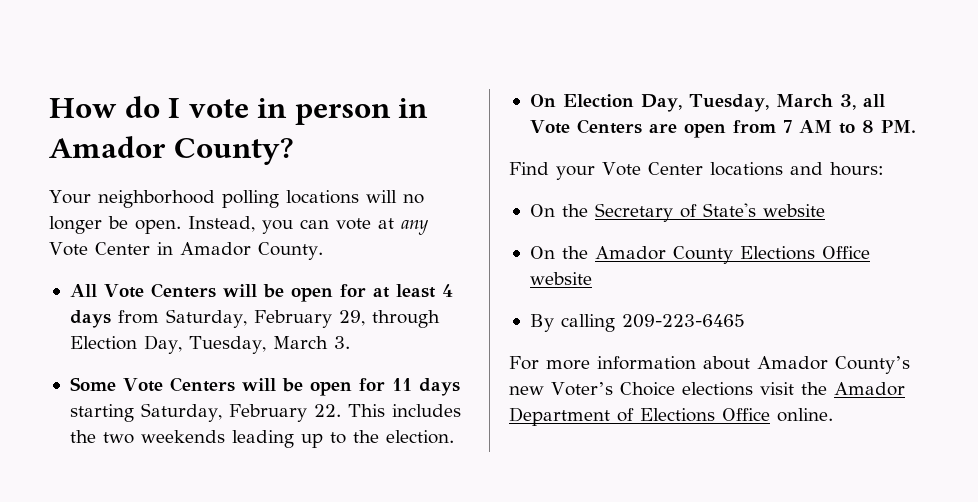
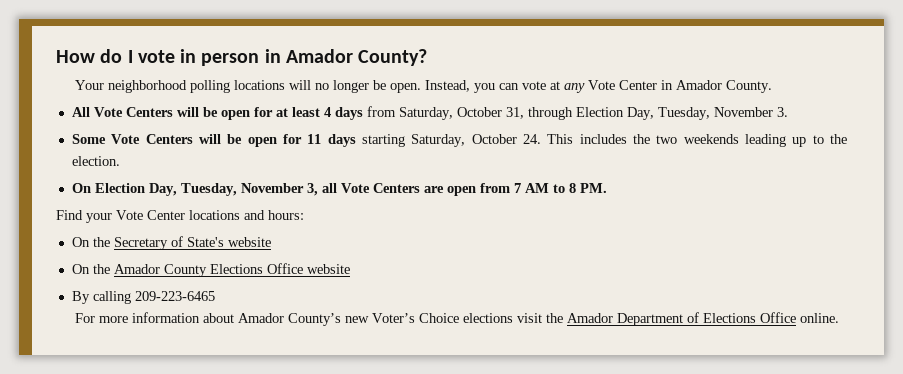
- All Vote Centers will be open for at least 4 days from Saturday, February 29, through Election Day, Tuesday, March 3.
+ All Vote Centers will be open for at least 4 days from Saturday, October 31, through Election Day, Tuesday, November 3.
- Some Vote Centers will be open for 11 days starting Saturday, February 22. This includes the two weekends leading up to the election.
+ Some Vote Centers will be open for 11 days starting Saturday, October 24. This includes the two weekends leading up to the election.
- On Election Day, Tuesday, March 3, all Vote Centers are open from 7 AM to 8 PM.
+ On Election Day, Tuesday, November 3, all Vote Centers are open from 7 AM to 8 PM.

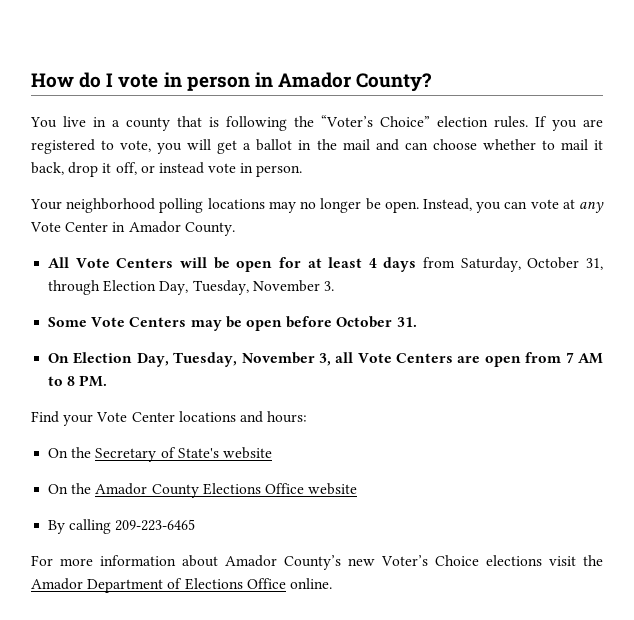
+ You live in a county that is following the “Voter’s Choice” election rules. If you are registered to vote, you will get a ballot in the mail and can choose whether to mail it back, drop it off, or instead vote in person.
- Your neighborhood polling locations will no longer be open.
+ Your neighborhood polling locations may no longer be open.
- Some Vote Centers will be open for 11 days starting Saturday, October 24. This includes the two weekends leading up to the election.
+ Some Vote Centers may be open before October 31.

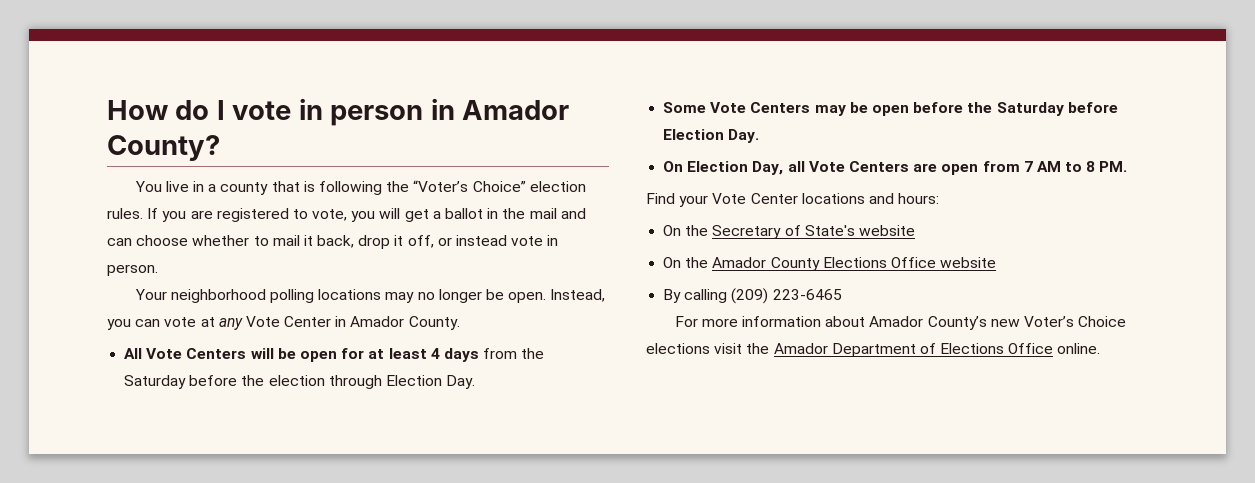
- All Vote Centers will be open for at least 4 days from Saturday, October 31, through Election Day, Tuesday, November 3.
+ All Vote Centers will be open for at least 4 days from the Saturday before the election through Election Day.
- Some Vote Centers may be open before October 31.
+ Some Vote Centers may be open before the Saturday before Election Day.
- On Election Day, Tuesday, November 3, all Vote Centers are open from 7 AM to 8 PM.
+ On Election Day, all Vote Centers are open from 7 AM to 8 PM.
- By calling 209-223-6465
+ By calling (209) 223-6465

